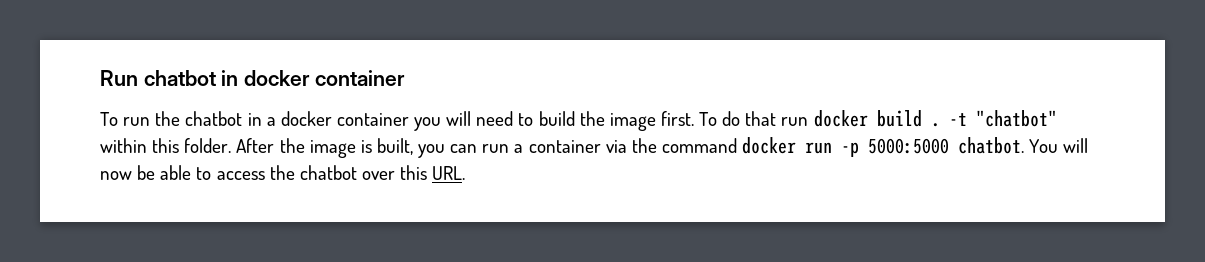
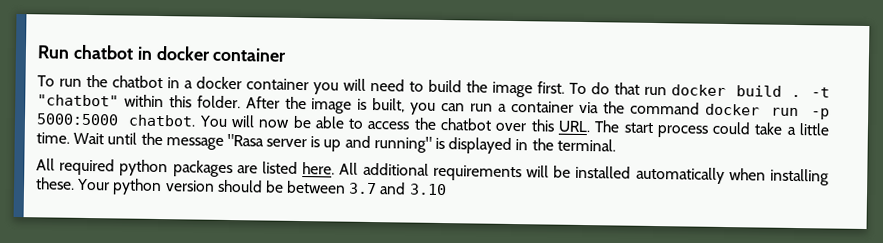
- You will now be able to access the chatbot over this URL.
+ You will now be able to access the chatbot over this URL. The start process could take a little time. Wait until the message "Rasa server is up and running" is displayed in the terminal.
+ All required python packages are listed here. All additional requirements will be installed automatically when installing these. Your python version should be between 3.7 and 3.10

